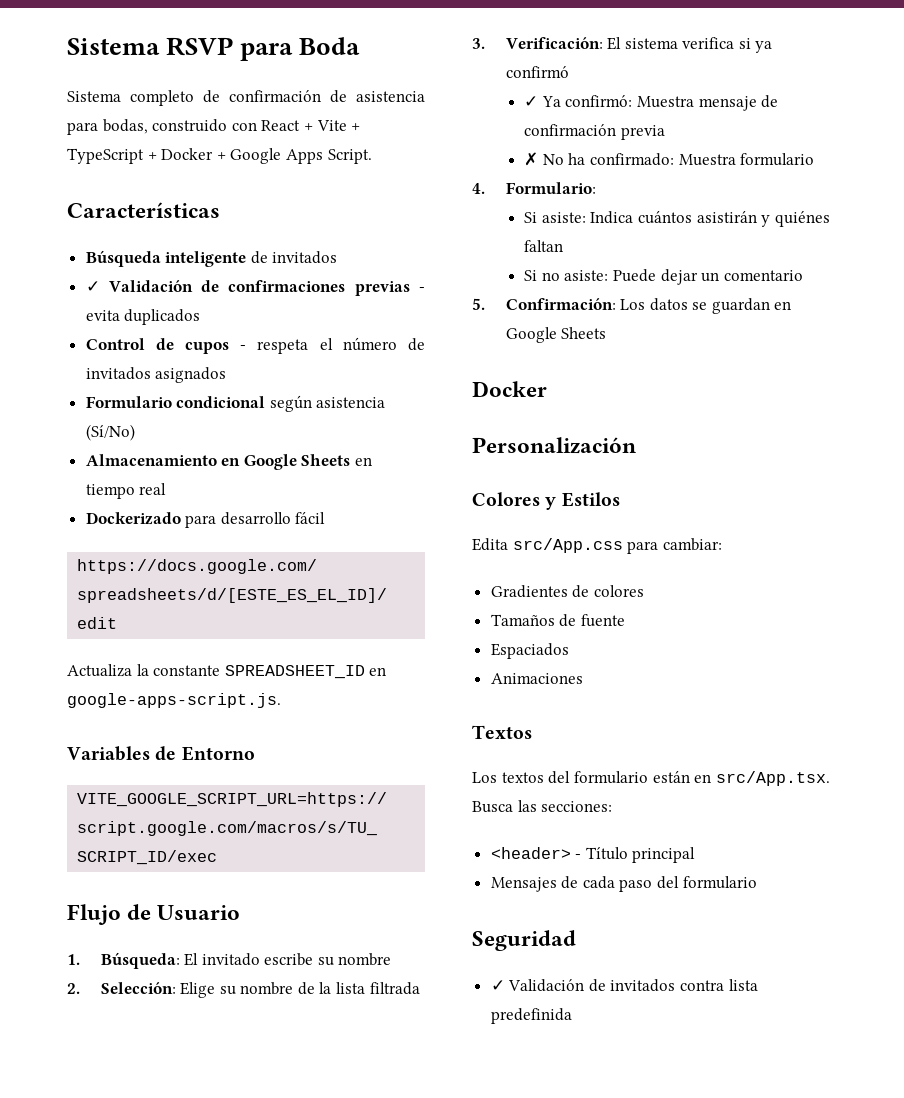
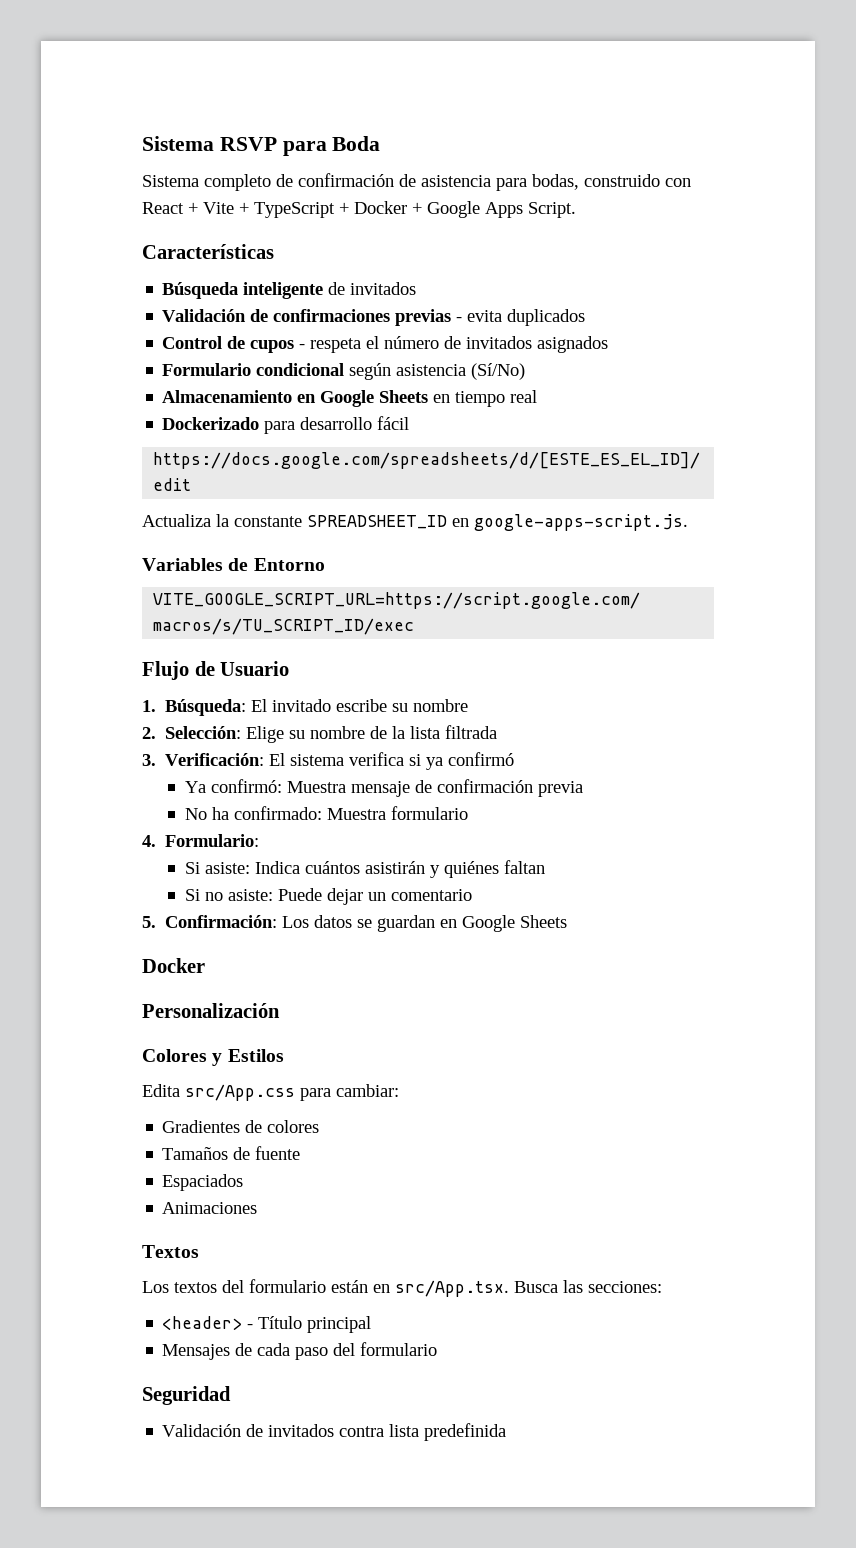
- ✓ Validación de confirmaciones previas - evita duplicados
+ Validación de confirmaciones previas - evita duplicados
- ✓ Ya confirmó: Muestra mensaje de confirmación previa
+ Ya confirmó: Muestra mensaje de confirmación previa
- ✗ No ha confirmado: Muestra formulario
+ No ha confirmado: Muestra formulario
- ✓ Validación de invitados contra lista predefinida
+ Validación de invitados contra lista predefinida

